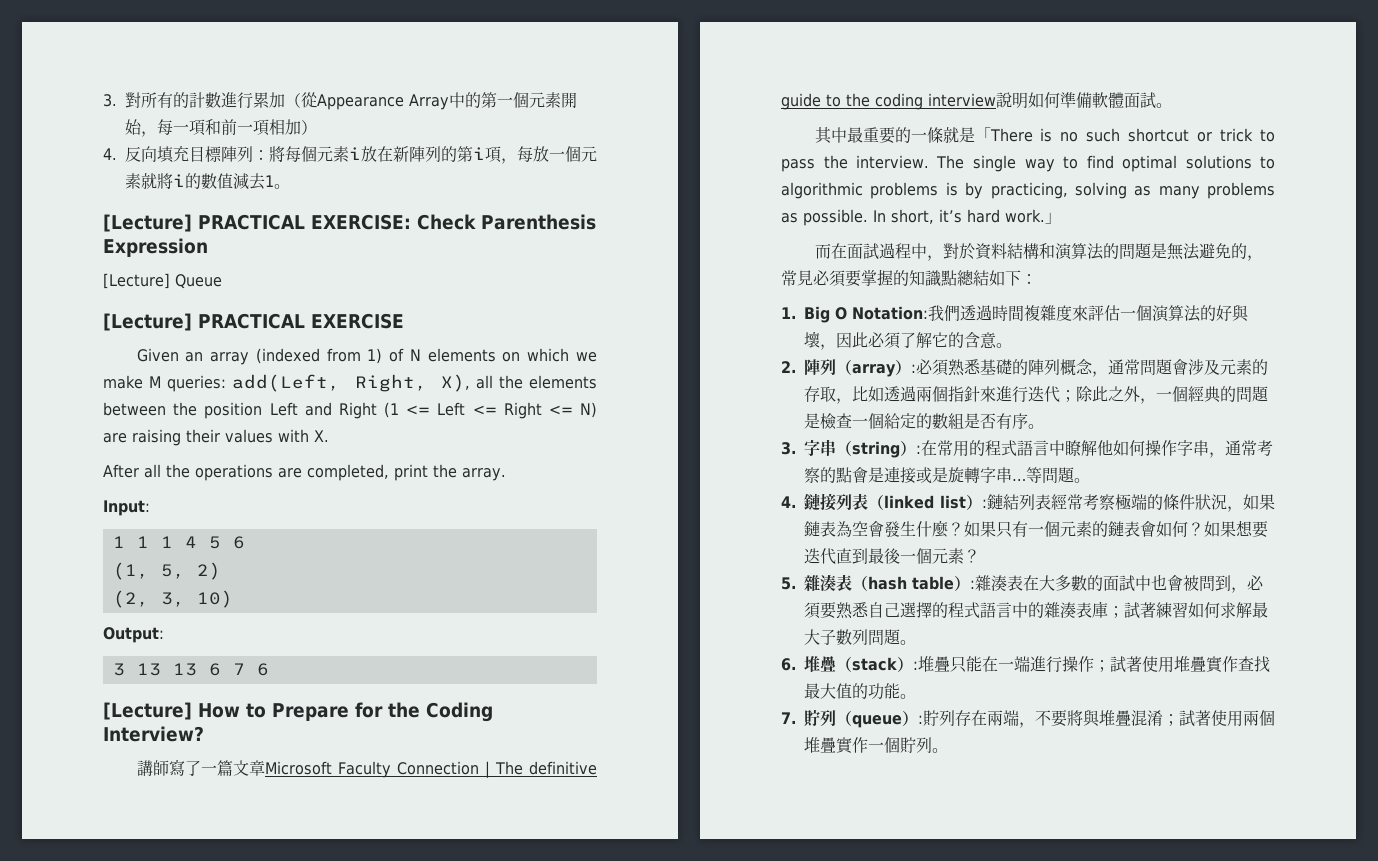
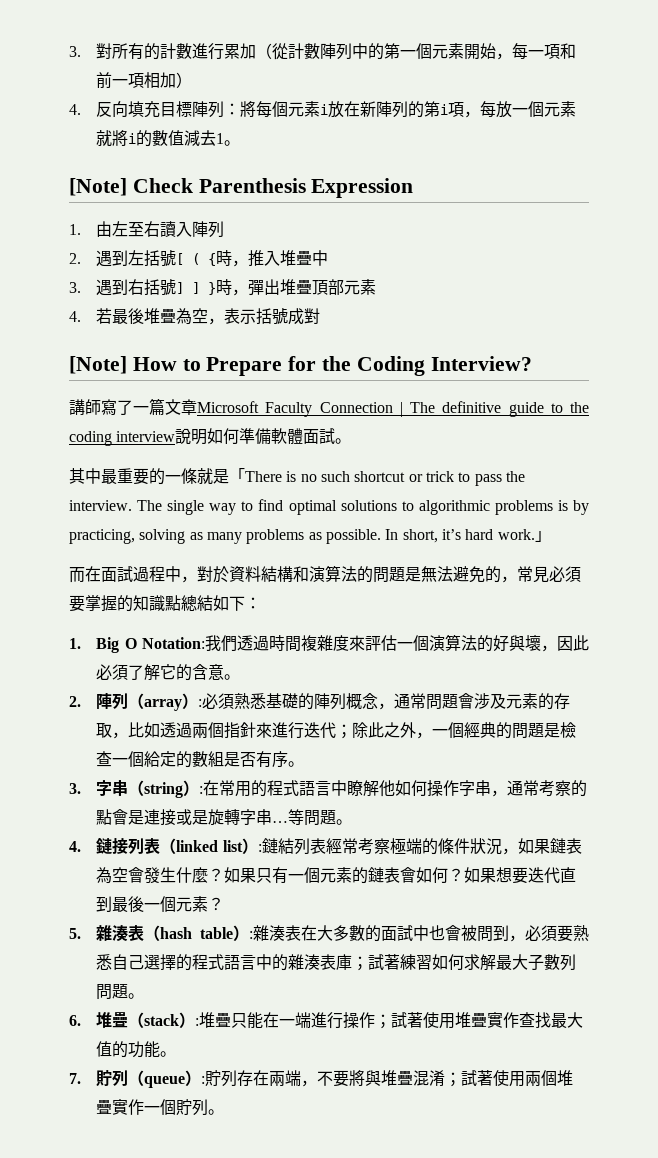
- 3.對所有的計數進行累加（從Appearance Array中的第一個元素開始，每一項和前一項相加）
+ 3.對所有的計數進行累加（從計數陣列中的第一個元素開始，每一項和前一項相加）
- [Lecture] PRACTICAL EXERCISE: Check Parenthesis Expression
+ [Note] Check Parenthesis Expression
- [Lecture] Queue
- [Lecture] PRACTICAL EXERCISE
- Given an array (indexed from 1) of N elements on which we make M queries: add(Left, Right, X), all the elements between the position Left and Right (1 <= Left <= Right <= N) are raising their values with X.
- After all the operations are completed, print the array.
- Input:
- 1 1 1 4 5 6
- (1, 5, 2)
- (2, 3, 10)
- Output:
- 3 13 13 6 7 6
- [Lecture] How to Prepare for the Coding Interview?
+ 1.由左至右讀入陣列
+ 2.遇到左括號[ ( {時，推入堆疊中
+ 3.遇到右括號] ] }時，彈出堆疊頂部元素
+ 4.若最後堆疊為空，表示括號成對
+ [Note] How to Prepare for the Coding Interview?

